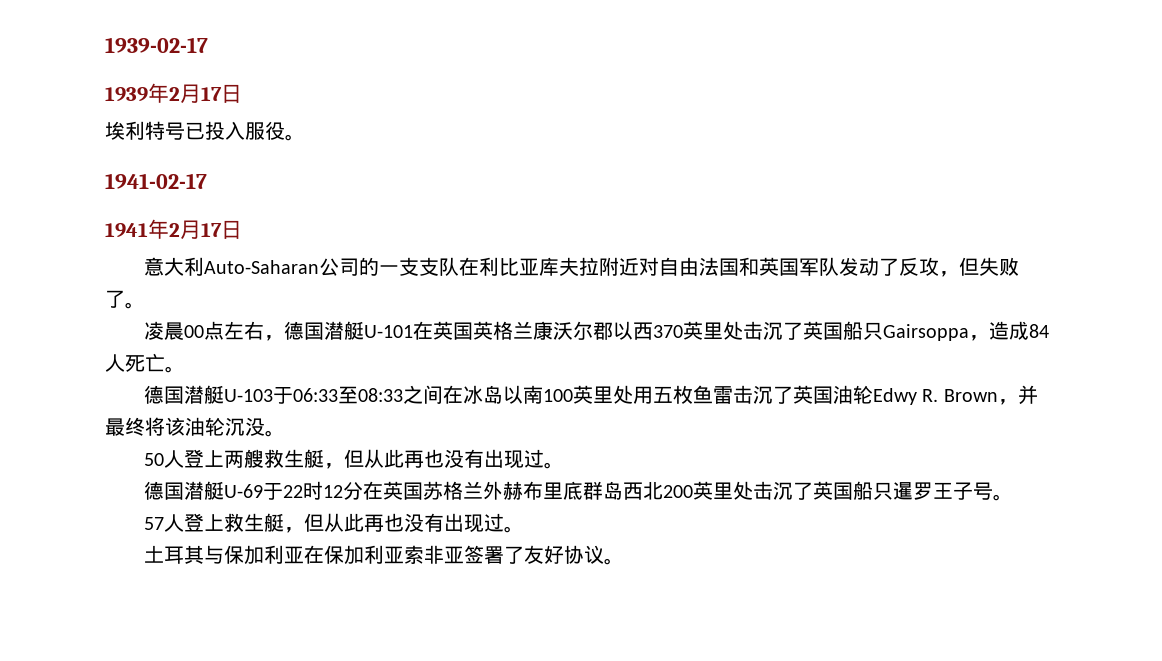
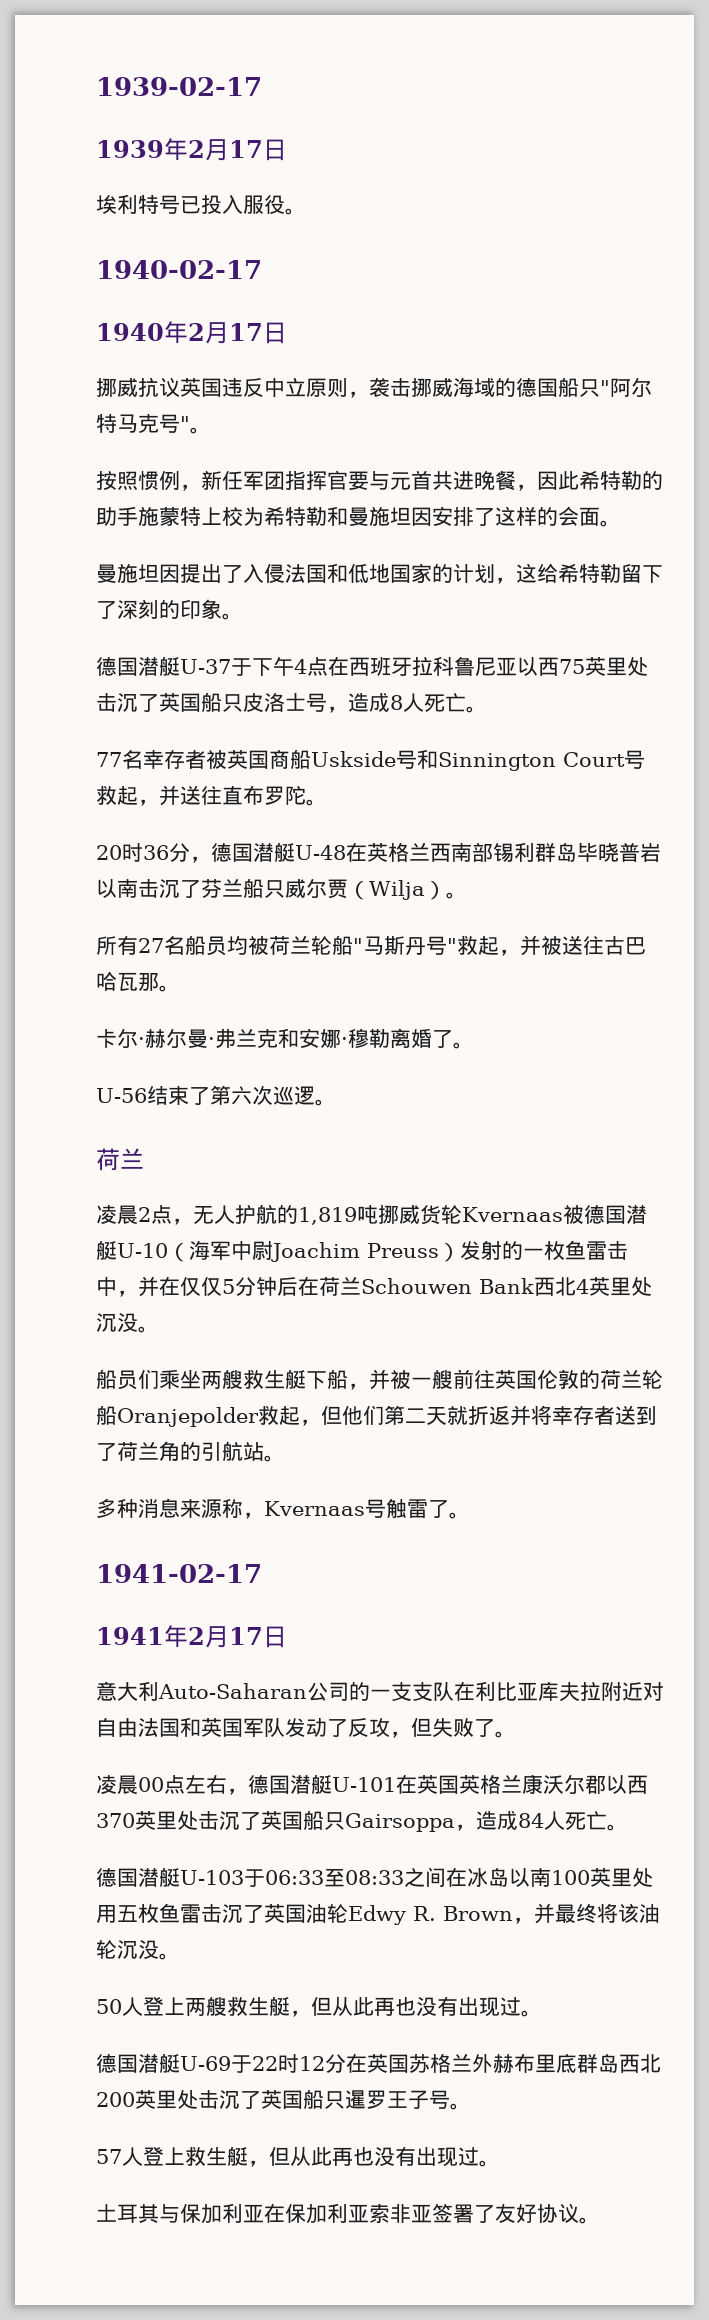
+ 1940-02-17
+ 1940年2月17日
+ 挪威抗议英国违反中立原则，袭击挪威海域的德国船只"阿尔特马克号"。
+ 按照惯例，新任军团指挥官要与元首共进晚餐，因此希特勒的助手施蒙特上校为希特勒和曼施坦因安排了这样的会面。
+ 曼施坦因提出了入侵法国和低地国家的计划，这给希特勒留下了深刻的印象。
+ 德国潜艇U-37于下午4点在西班牙拉科鲁尼亚以西75英里处击沉了英国船只皮洛士号，造成8人死亡。
+ 77名幸存者被英国商船Uskside号和Sinnington Court号救起，并送往直布罗陀。
+ 20时36分，德国潜艇U-48在英格兰西南部锡利群岛毕晓普岩以南击沉了芬兰船只威尔贾（Wilja）。
+ 所有27名船员均被荷兰轮船"马斯丹号"救起，并被送往古巴哈瓦那。
+ 卡尔·赫尔曼·弗兰克和安娜·穆勒离婚了。
+ U-56结束了第六次巡逻。
+ 荷兰
+ 凌晨2点，无人护航的1,819吨挪威货轮Kvernaas被德国潜艇U-10（海军中尉Joachim Preuss）发射的一枚鱼雷击中，并在仅仅5分钟后在荷兰Schouwen Bank西北4英里处沉没。
+ 船员们乘坐两艘救生艇下船，并被一艘前往英国伦敦的荷兰轮船Oranjepolder救起，但他们第二天就折返并将幸存者送到了荷兰角的引航站。
+ 多种消息来源称，Kvernaas号触雷了。

